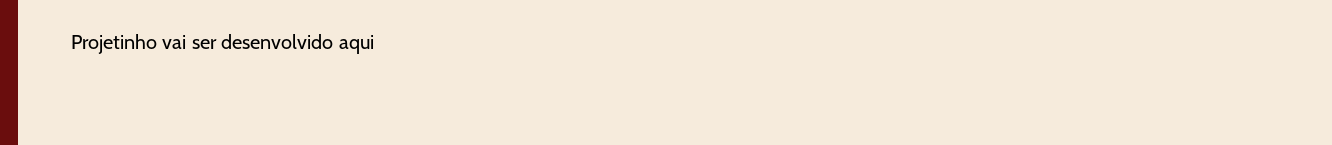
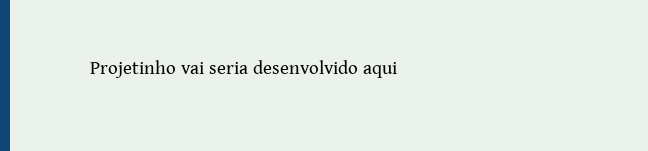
- Projetinho vai ser desenvolvido aqui
+ Projetinho vai seria desenvolvido aqui

